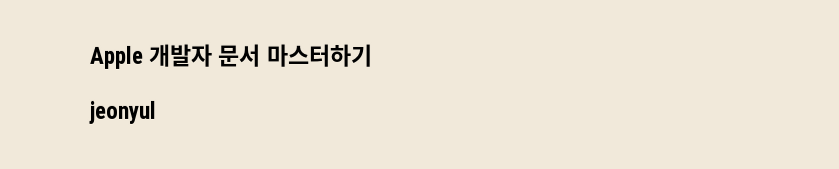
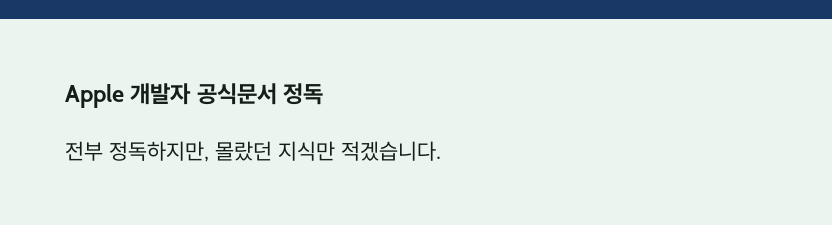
- Apple 개발자 문서 마스터하기
- jeonyul
+ Apple 개발자 공식문서 정독
+ 전부 정독하지만, 몰랐던 지식만 적겠습니다.

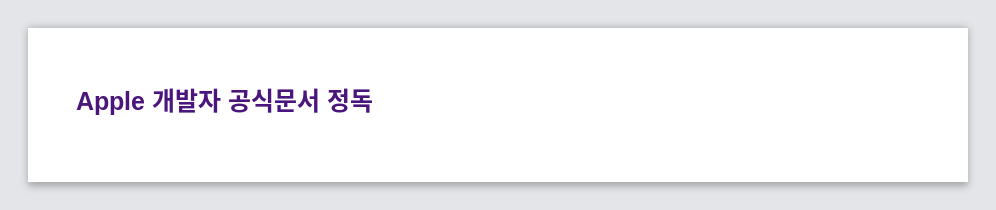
- 전부 정독하지만, 몰랐던 지식만 적겠습니다.

